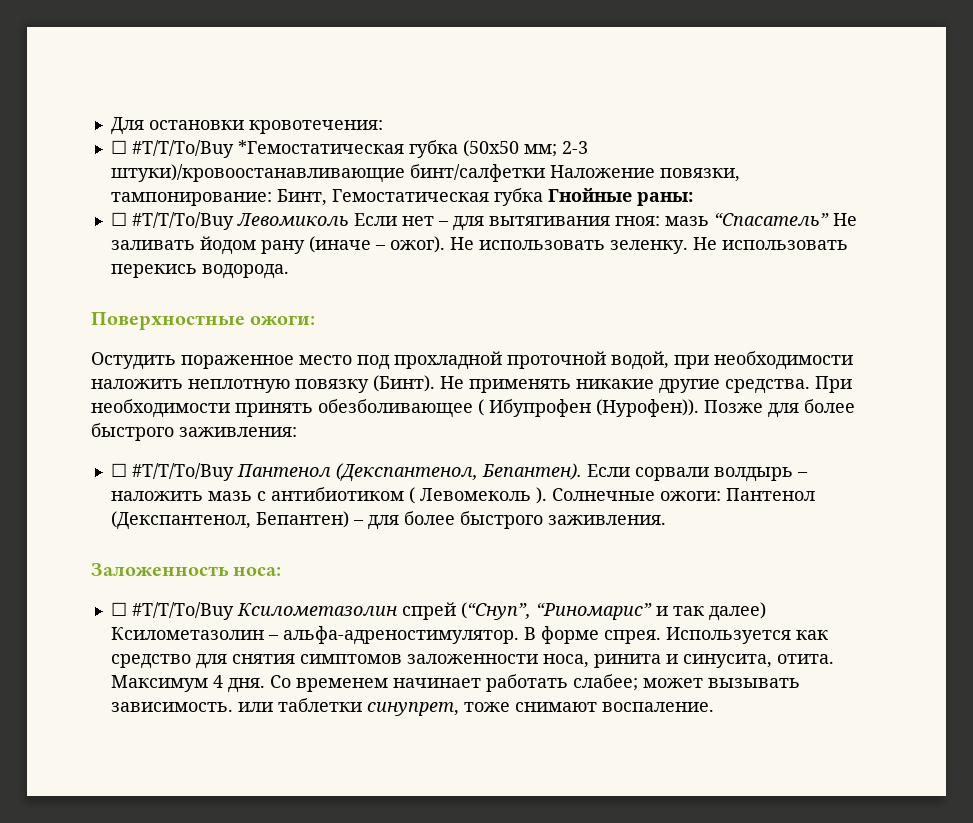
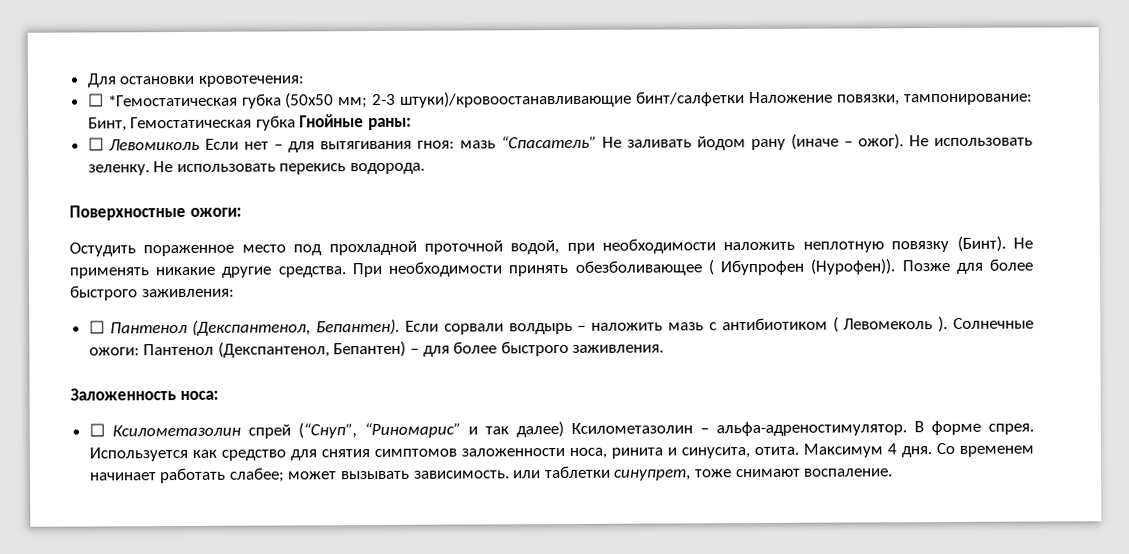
- ☐ #T/T/To/Buy *Гемостатическая губка (50x50 мм; 2-3 штуки)/кровоостанавливающие бинт/салфетки Наложение повязки, тампонирование: Бинт, Гемостатическая губка Гнойные раны:
+ ☐ *Гемостатическая губка (50x50 мм; 2-3 штуки)/кровоостанавливающие бинт/салфетки Наложение повязки, тампонирование: Бинт, Гемостатическая губка Гнойные раны:
- ☐ #T/T/To/Buy Левомиколь Если нет – для вытягивания гноя: мазь “Спасатель” Не заливать йодом рану (иначе – ожог).
+ ☐ Левомиколь Если нет – для вытягивания гноя: мазь “Спасатель” Не заливать йодом рану (иначе – ожог).
- ☐ #T/T/To/Buy Пантенол (Декспантенол, Бепантен).
+ ☐ Пантенол (Декспантенол, Бепантен).
- ☐ #T/T/To/Buy Ксилометазолин спрей (“Снуп”, “Риномарис” и так далее) Ксилометазолин – альфа-адреностимулятор.
+ ☐ Ксилометазолин спрей (“Снуп”, “Риномарис” и так далее) Ксилометазолин – альфа-адреностимулятор.

